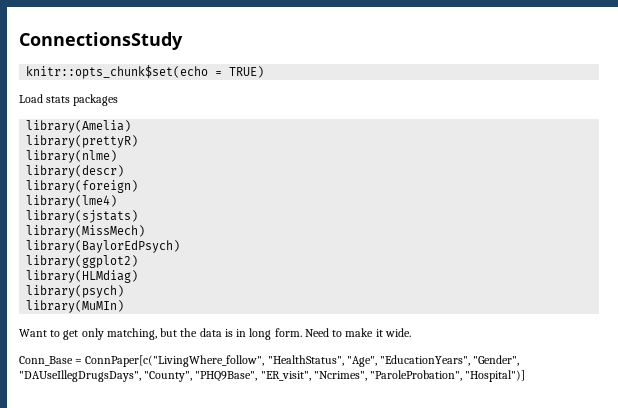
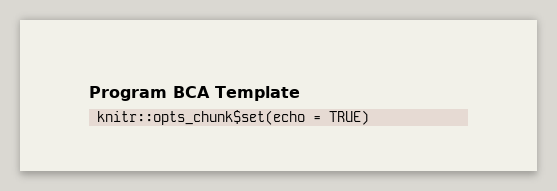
- ConnectionsStudy
+ Program BCA Template
- Load stats packages
- library(Amelia)
- library(prettyR)
- library(nlme)
- library(descr)
- library(foreign)
- library(lme4)
- library(sjstats)
- library(MissMech)
- library(BaylorEdPsych)
- library(ggplot2)
- library(HLMdiag)
- library(psych)
- library(MuMIn)
- Want to get only matching, but the data is in long form. Need to make it wide.
- Conn_Base = ConnPaper[c("LivingWhere_follow", "HealthStatus", "Age", "EducationYears", "Gender", "DAUseIllegDrugsDays", "County", "PHQ9Base", "ER_visit", "Ncrimes", "ParoleProbation", "Hospital")]

